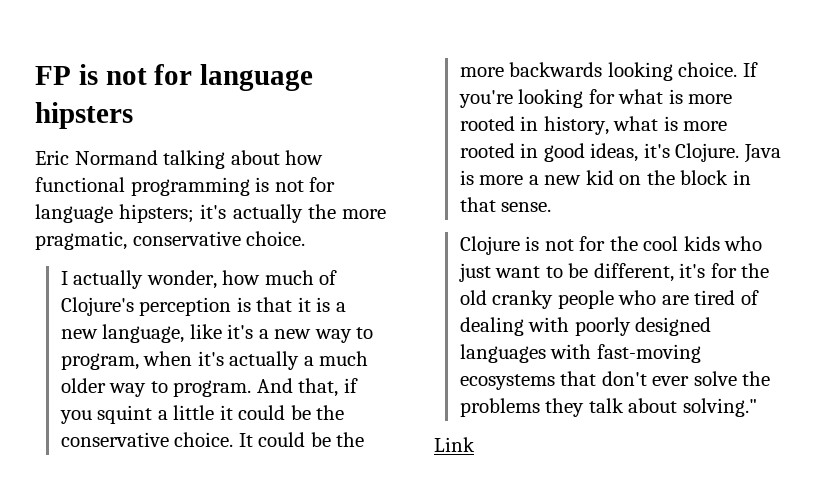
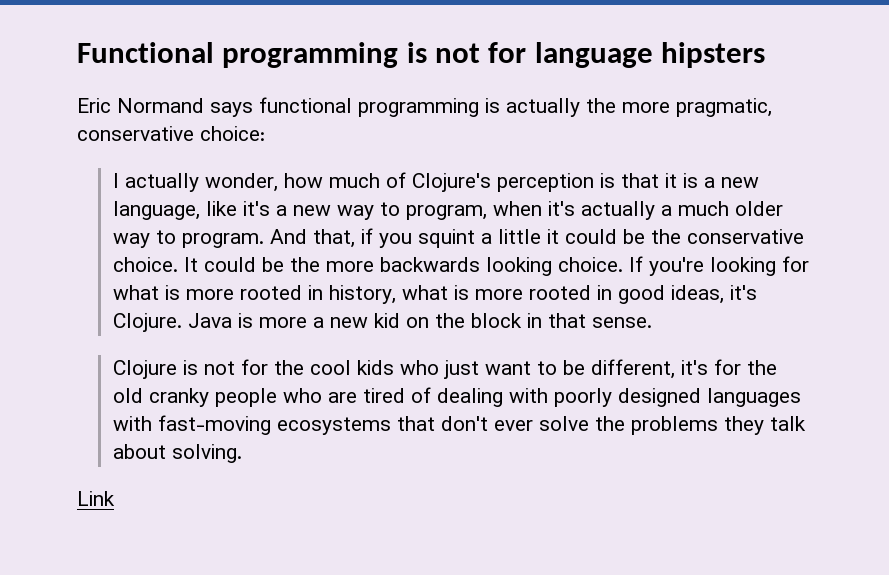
- FP is not for language hipsters
+ Functional programming is not for language hipsters
- Eric Normand talking about how functional programming is not for language hipsters; it's actually the more pragmatic, conservative choice.
+ Eric Normand says functional programming is actually the more pragmatic, conservative choice:
- Clojure is not for the cool kids who just want to be different, it's for the old cranky people who are tired of dealing with poorly designed languages with fast-moving ecosystems that don't ever solve the problems they talk about solving."
+ Clojure is not for the cool kids who just want to be different, it's for the old cranky people who are tired of dealing with poorly designed languages with fast-moving ecosystems that don't ever solve the problems they talk about solving.

